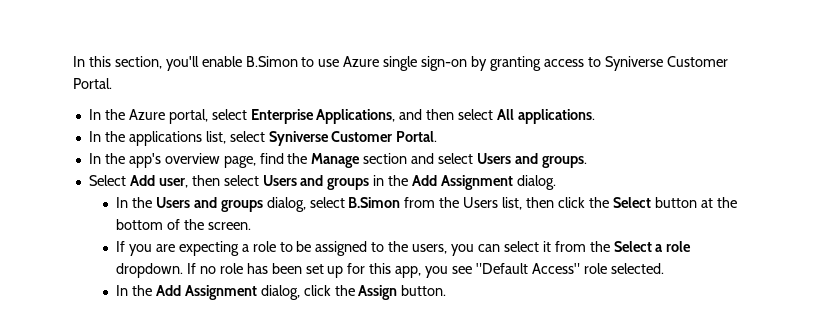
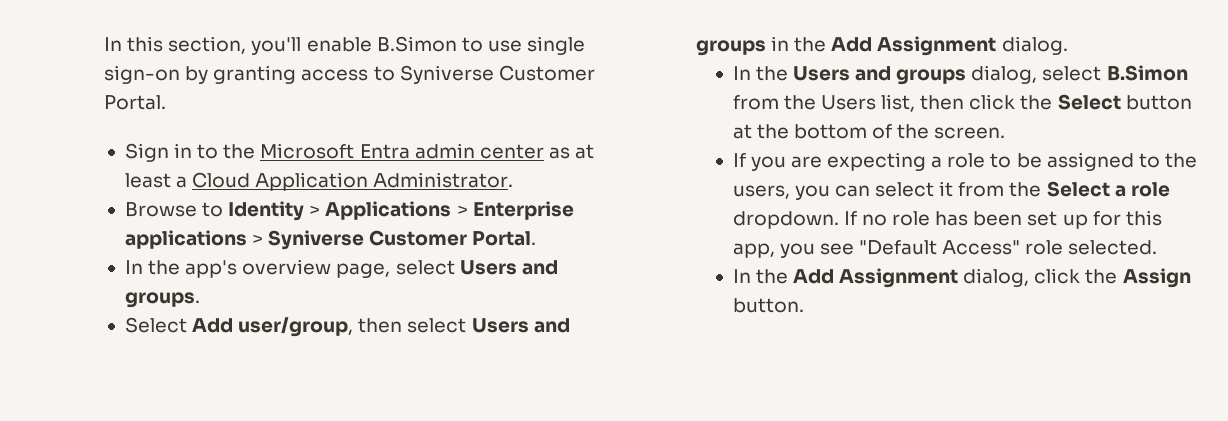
- In this section, you'll enable B.Simon to use Azure single sign-on by granting access to Syniverse Customer Portal.
+ In this section, you'll enable B.Simon to use single sign-on by granting access to Syniverse Customer Portal.
- In the Azure portal, select Enterprise Applications, and then select All applications.
- In the applications list, select Syniverse Customer Portal.
+ Sign in to the Microsoft Entra admin center as at least a Cloud Application Administrator.
+ Browse to Identity > Applications > Enterprise applications > Syniverse Customer Portal.
- In the app's overview page, find the Manage section and select Users and groups.
+ In the app's overview page, select Users and groups.
- Select Add user, then select Users and groups in the Add Assignment dialog.
+ Select Add user/group, then select Users and groups in the Add Assignment dialog.

